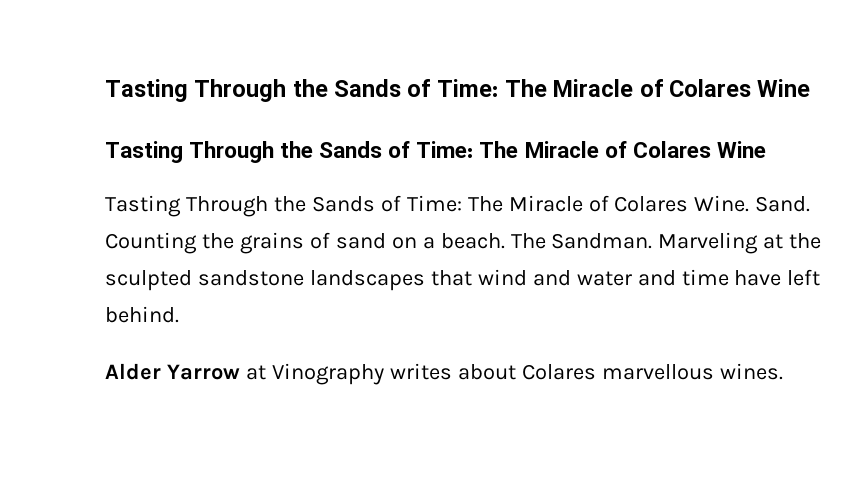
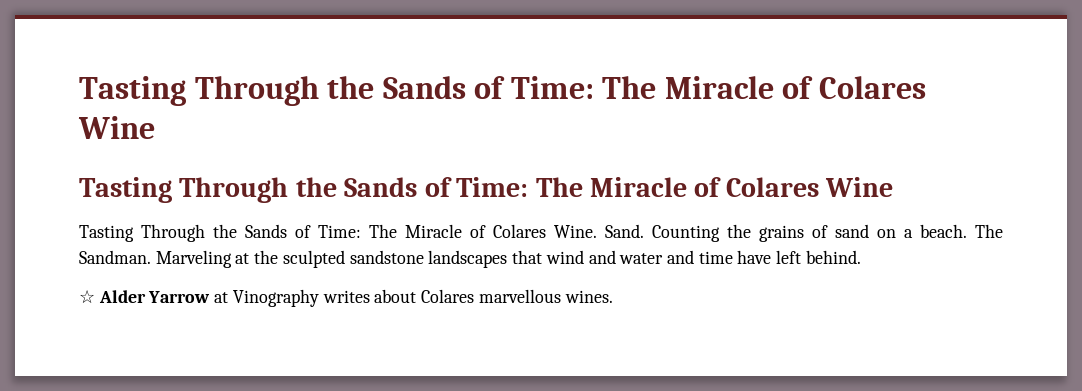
- Alder Yarrow at Vinography writes about Colares marvellous wines.
+ ☆ Alder Yarrow at Vinography writes about Colares marvellous wines.

